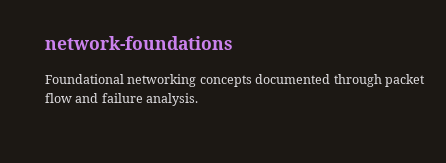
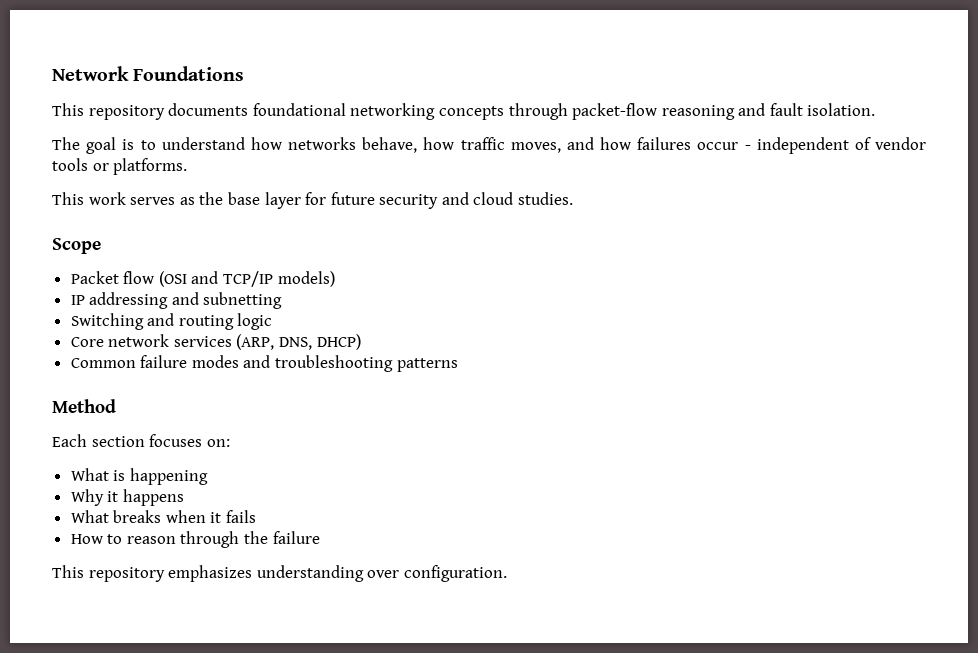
- network-foundations
- Foundational networking concepts documented through packet flow and failure analysis.
+ Network Foundations
+ This repository documents foundational networking concepts through packet-flow reasoning and fault isolation.
+ The goal is to understand how networks behave, how traffic moves, and how failures occur - independent of vendor tools or platforms.
+ This work serves as the base layer for future security and cloud studies.
+ Scope
+ Packet flow (OSI and TCP/IP models)
+ IP addressing and subnetting
+ Switching and routing logic
+ Core network services (ARP, DNS, DHCP)
+ Common failure modes and troubleshooting patterns
+ Method
+ Each section focuses on:
+ What is happening
+ Why it happens
+ What breaks when it fails
+ How to reason through the failure
+ This repository emphasizes understanding over configuration.

